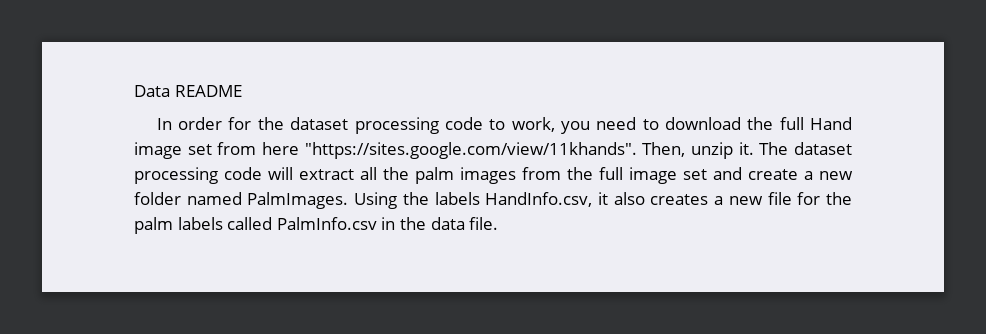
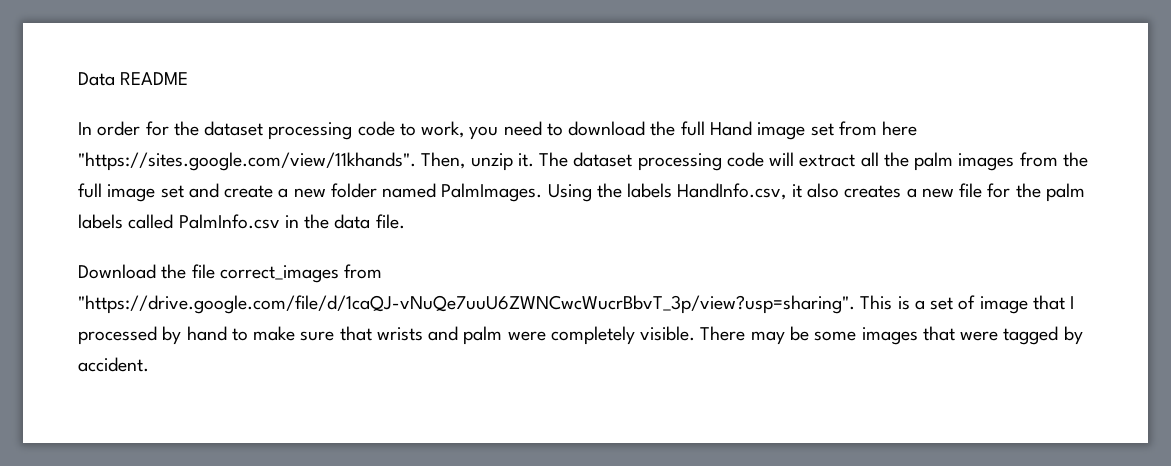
+ Download the file correct_images from "https://drive.google.com/file/d/1caQJ-vNuQe7uuU6ZWNCwcWucrBbvT_3p/view?usp=sharing". This is a set of image that I processed by hand to make sure that wrists and palm were completely visible. There may be some images that were tagged by accident.

